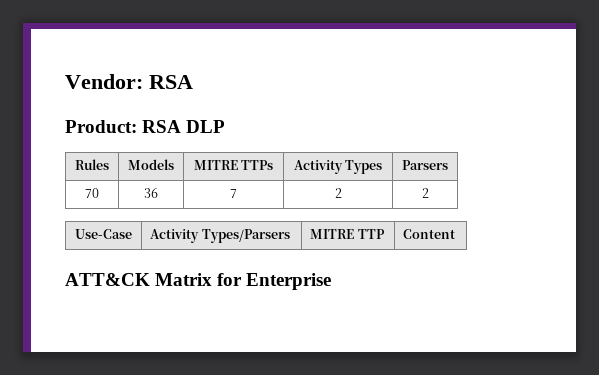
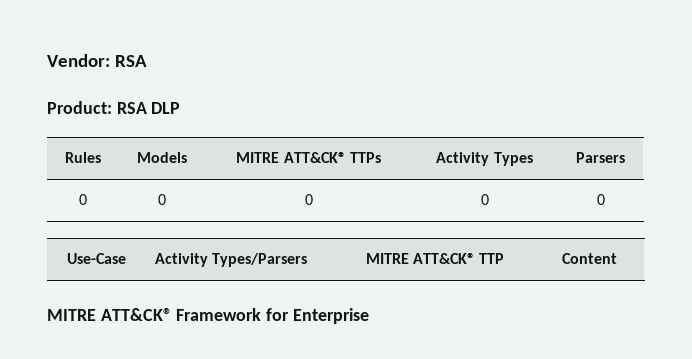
- Rules | Models | MITRE TTPs | Activity Types | Parsers
+ Rules | Models | MITRE ATT&CK® TTPs | Activity Types | Parsers
- 70 | 36 | 7 | 2 | 2
+ 0 | 0 | 0 | 0 | 0
- Use-Case | Activity Types/Parsers | MITRE TTP | Content
+ Use-Case | Activity Types/Parsers | MITRE ATT&CK® TTP | Content
- ATT&CK Matrix for Enterprise
+ MITRE ATT&CK® Framework for Enterprise

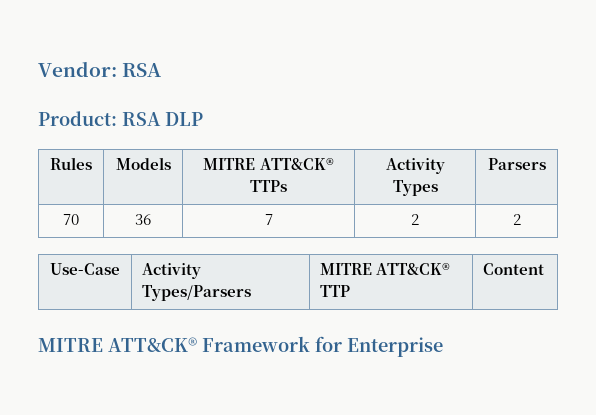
- 0 | 0 | 0 | 0 | 0
+ 70 | 36 | 7 | 2 | 2

